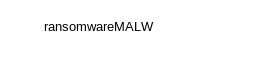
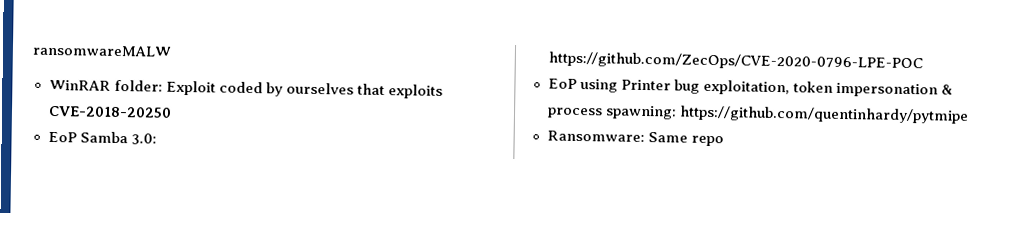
+ WinRAR folder: Exploit coded by ourselves that exploits CVE-2018-20250
+ EoP Samba 3.0: https://github.com/ZecOps/CVE-2020-0796-LPE-POC
+ EoP using Printer bug exploitation, token impersonation & process spawning: https://github.com/quentinhardy/pytmipe
+ Ransomware: Same repo

